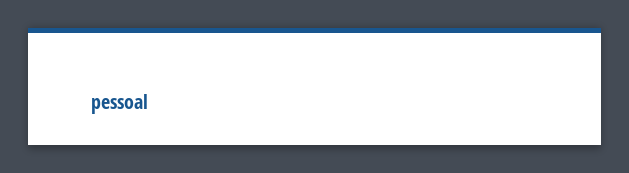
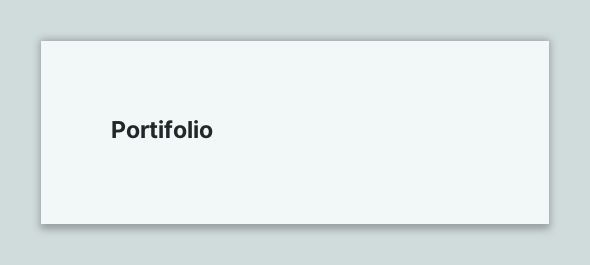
- pessoal
+ Portifolio

